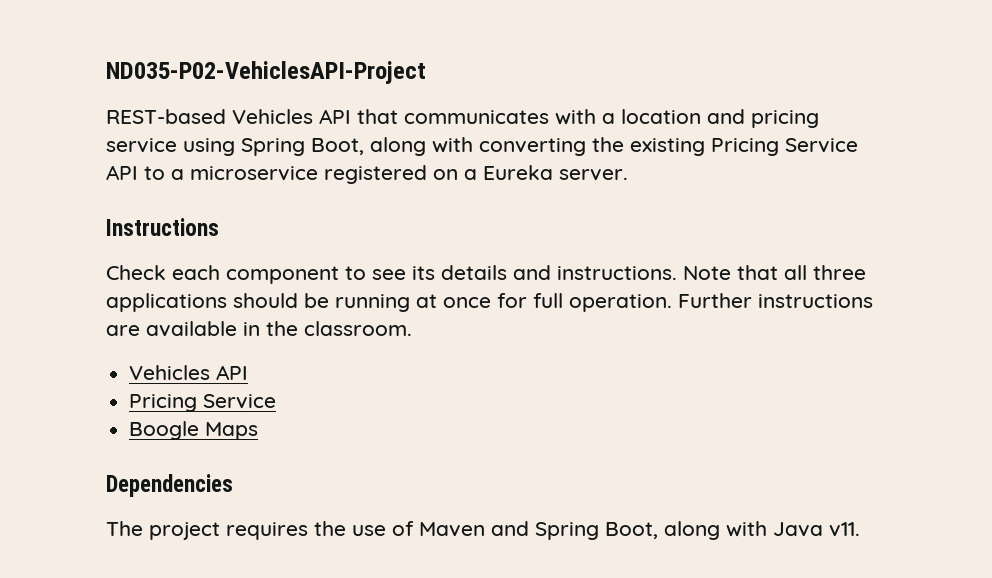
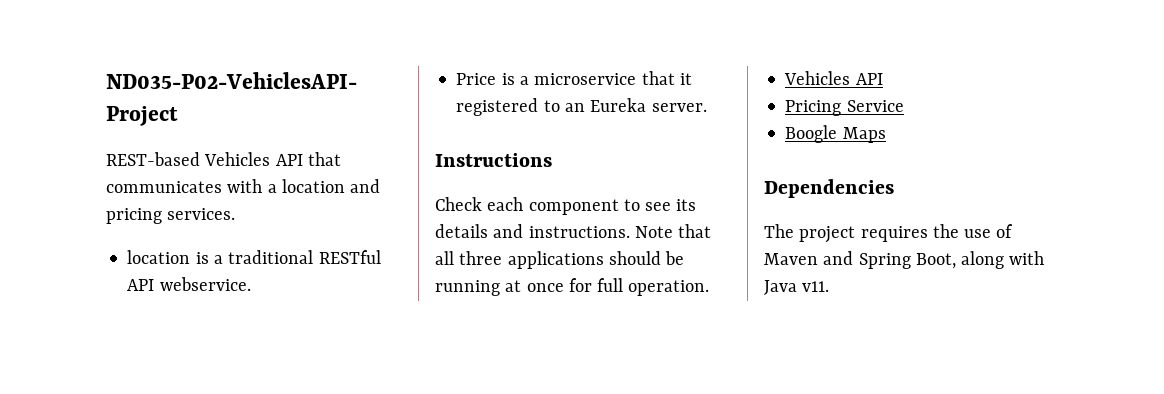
- REST-based Vehicles API that communicates with a location and pricing service using Spring Boot, along with converting the existing Pricing Service API to a microservice registered on a Eureka server.
+ REST-based Vehicles API that communicates with a location and pricing services.
+ location is a traditional RESTful API webservice.
+ Price is a microservice that it registered to an Eureka server.
- Further instructions are available in the classroom.

